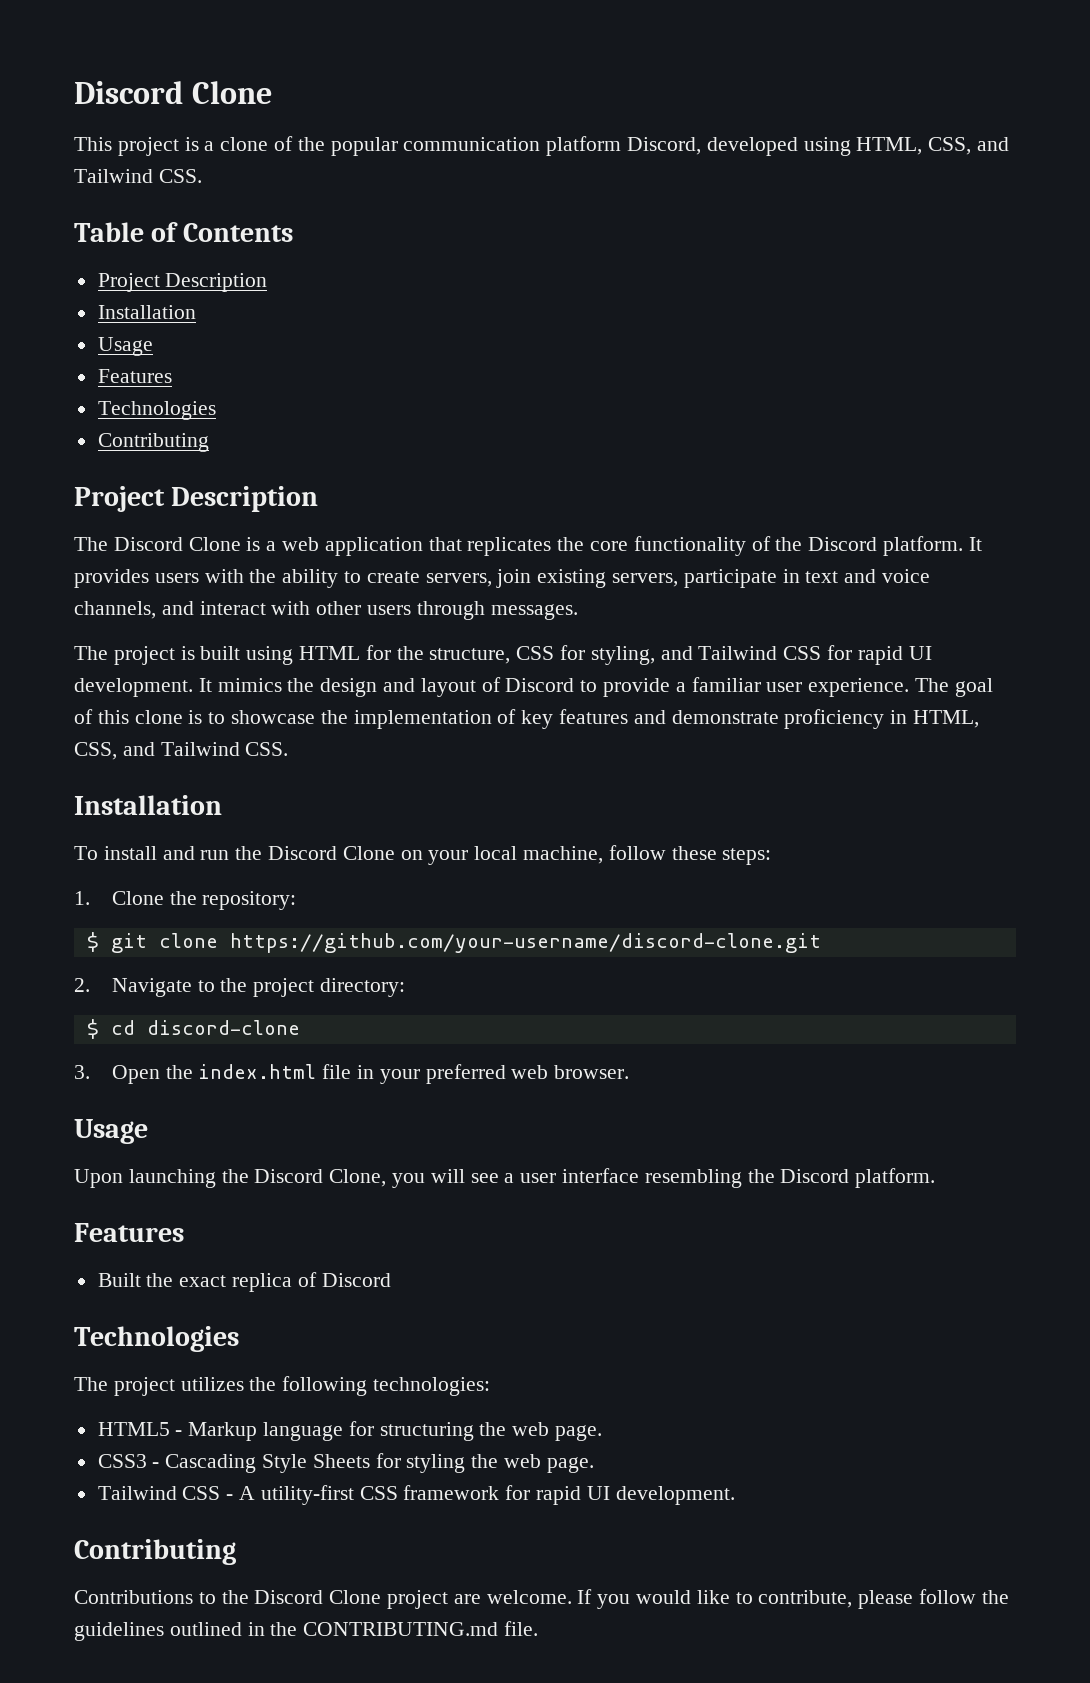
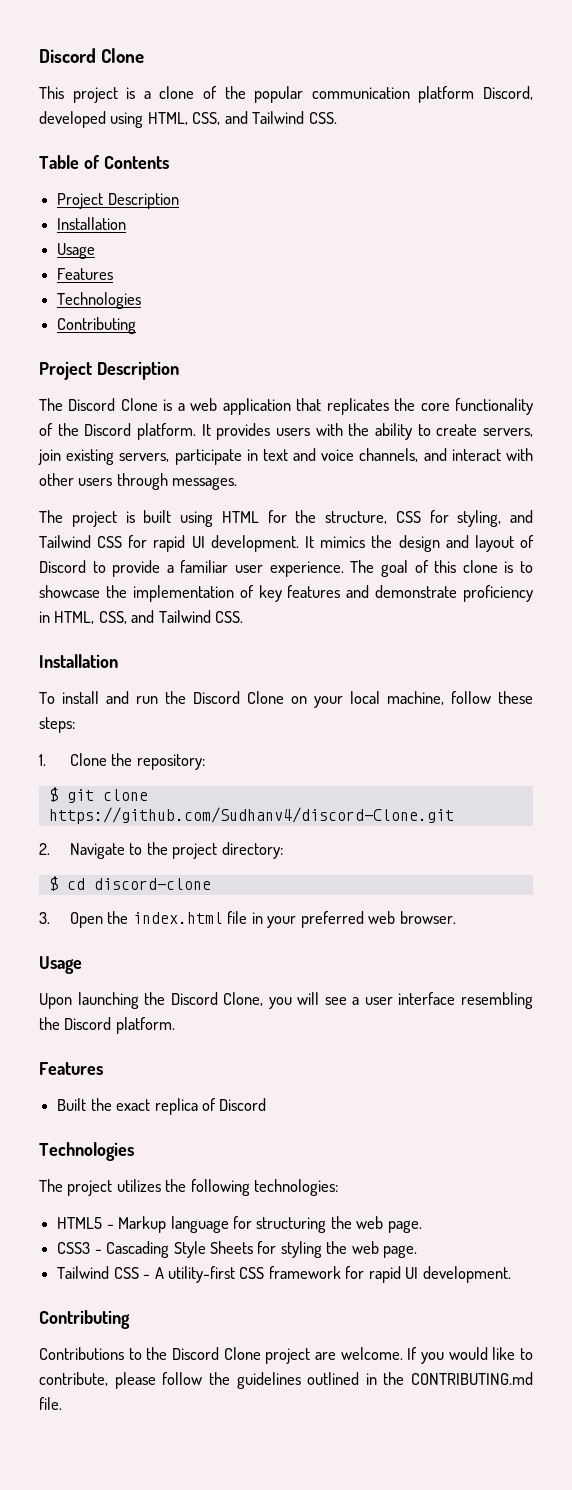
- $ git clone https://github.com/your-username/discord-clone.git
+ $ git clone https://github.com/Sudhanv4/discord-Clone.git

